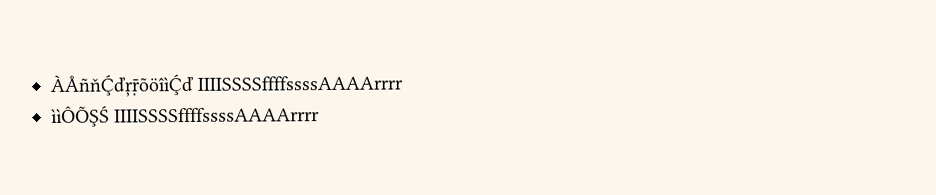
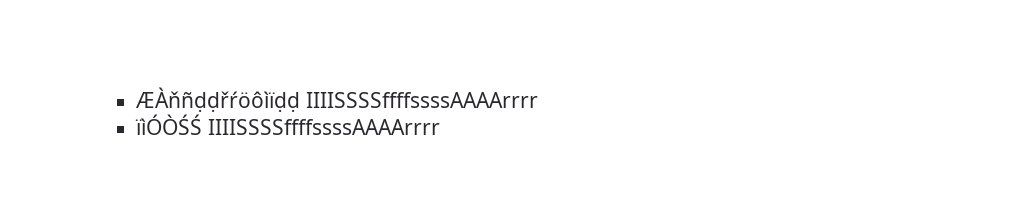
- ÀÅñňḈďŗṝõöîìḈď IIIISSSSffffssssAAAArrrr
+ ÆÀňñḍḍřŕöôìïḍḍ IIIISSSSffffssssAAAArrrr
- ììÔÕŞŚ IIIISSSSffffssssAAAArrrr
+ ïìÓÒŚŚ IIIISSSSffffssssAAAArrrr

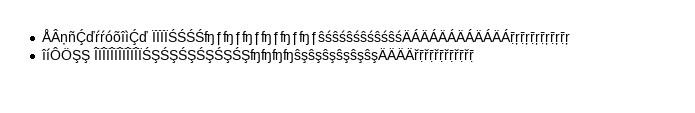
- ÆÀňñḍḍřŕöôìïḍḍ IIIISSSSffffssssAAAArrrr
- ïìÓÒŚŚ IIIISSSSffffssssAAAArrrr
+ ÅÂņñḈďŕŕóõîìḈď ÏÏÏÏŚŚŚŚʩƒʩƒʩƒʩƒʩƒʩƒŝśŝśŝśŝśŝśŝśÄÁÄÁÄÁÄÁÄÁÄÁṝŗṝŗṝŗṝŗṝŗṝŗ
+ îíÔÖŞŞ ÎÏÎÏÎÏÎÏÎÏÎÏŚŞŚŞŚŞŚŞŚŞŚŞʩʩʩʩŝşŝşŝşŝşŝşŝşÄÄÄÄřṝřṝřṝřṝřṝřṝ

